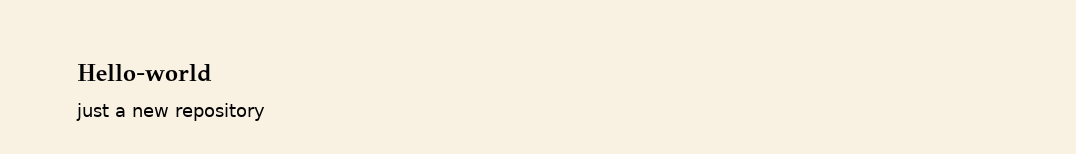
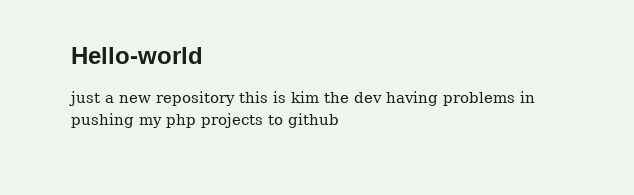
- just a new repository
+ just a new repository this is kim the dev having problems in pushing my php projects to github

